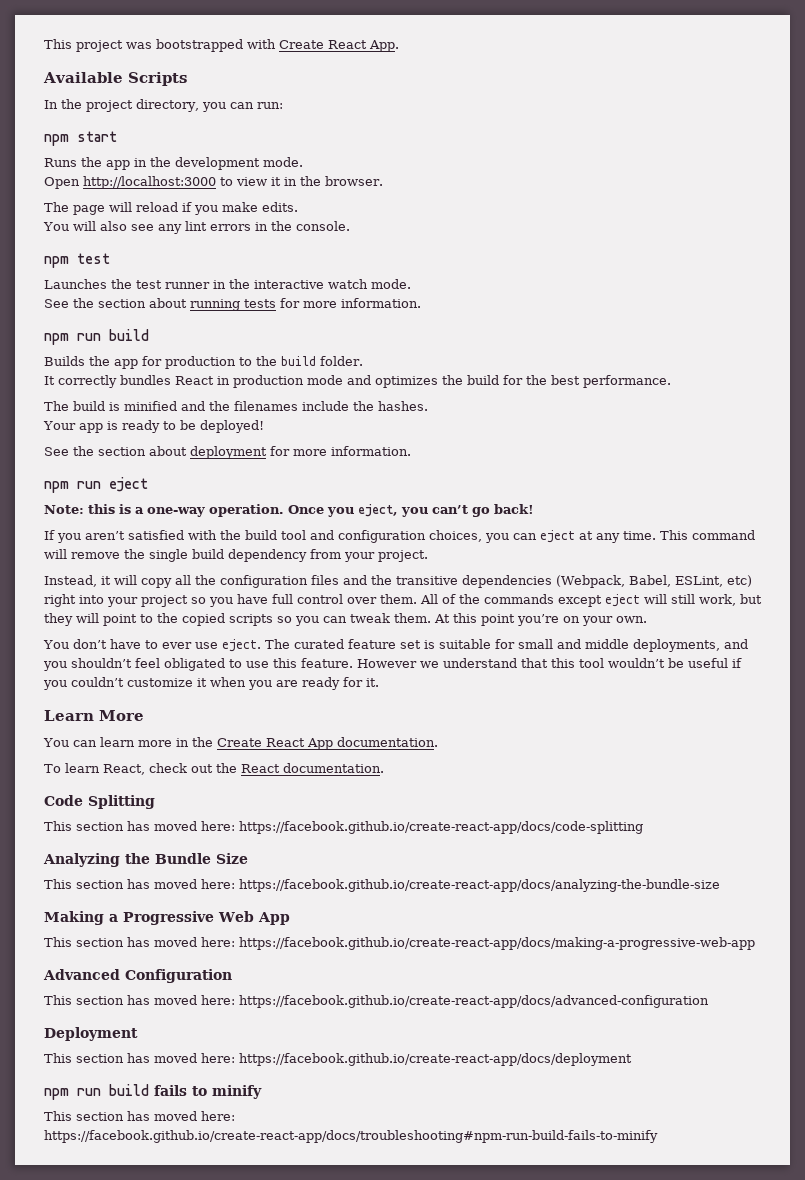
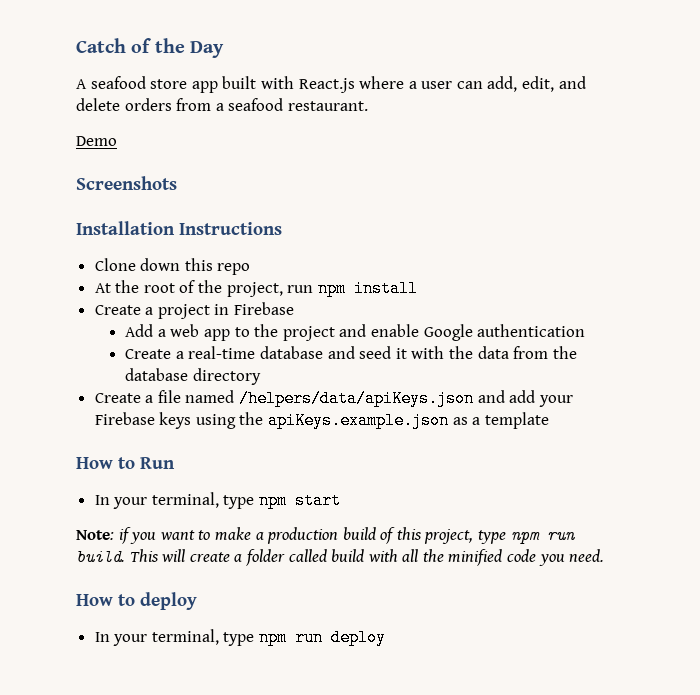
- This project was bootstrapped with Create React App.
- Available Scripts
- In the project directory, you can run:
- npm start
- Runs the app in the development mode.
- Open http://localhost:3000 to view it in the browser.
- The page will reload if you make edits.
- You will also see any lint errors in the console.
- npm test
- Launches the test runner in the interactive watch mode.
- See the section about running tests for more information.
- npm run build
- Builds the app for production to the build folder.
- It correctly bundles React in production mode and optimizes the build for the best performance.
- The build is minified and the filenames include the hashes.
- Your app is ready to be deployed!
- See the section about deployment for more information.
- npm run eject
- Note: this is a one-way operation. Once you eject, you can’t go back!
- If you aren’t satisfied with the build tool and configuration choices, you can eject at any time. This command will remove the single build dependency from your project.
- Instead, it will copy all the configuration files and the transitive dependencies (Webpack, Babel, ESLint, etc) right into your project so you have full control over them. All of the commands except eject will still work, but they will point to the copied scripts so you can tweak them. At this point you’re on your own.
- You don’t have to ever use eject. The curated feature set is suitable for small and middle deployments, and you shouldn’t feel obligated to use this feature. However we understand that this tool wouldn’t be useful if you couldn’t customize it when you are ready for it.
- Learn More
- You can learn more in the Create React App documentation.
- To learn React, check out the React documentation.
- Code Splitting
- This section has moved here: https://facebook.github.io/create-react-app/docs/code-splitting
- Analyzing the Bundle Size
- This section has moved here: https://facebook.github.io/create-react-app/docs/analyzing-the-bundle-size
- Making a Progressive Web App
- This section has moved here: https://facebook.github.io/create-react-app/docs/making-a-progressive-web-app
- Advanced Configuration
- This section has moved here: https://facebook.github.io/create-react-app/docs/advanced-configuration
- Deployment
- This section has moved here: https://facebook.github.io/create-react-app/docs/deployment
- npm run build fails to minify
- This section has moved here: https://facebook.github.io/create-react-app/docs/troubleshooting#npm-run-build-fails-to-minify
+ Catch of the Day
+ A seafood store app built with React.js where a user can add, edit, and delete orders from a seafood restaurant.
+ Demo
+ Screenshots
+ Installation Instructions
+ Clone down this repo
+ At the root of the project, run npm install
+ Create a project in Firebase
+ Add a web app to the project and enable Google authentication
+ Create a real-time database and seed it with the data from the database directory
+ Create a file named /helpers/data/apiKeys.json and add your Firebase keys using the apiKeys.example.json as a template
+ How to Run
+ In your terminal, type npm start
+ Note: if you want to make a production build of this project, type npm run build. This will create a folder called build with all the minified code you need.
+ How to deploy
+ In your terminal, type npm run deploy

